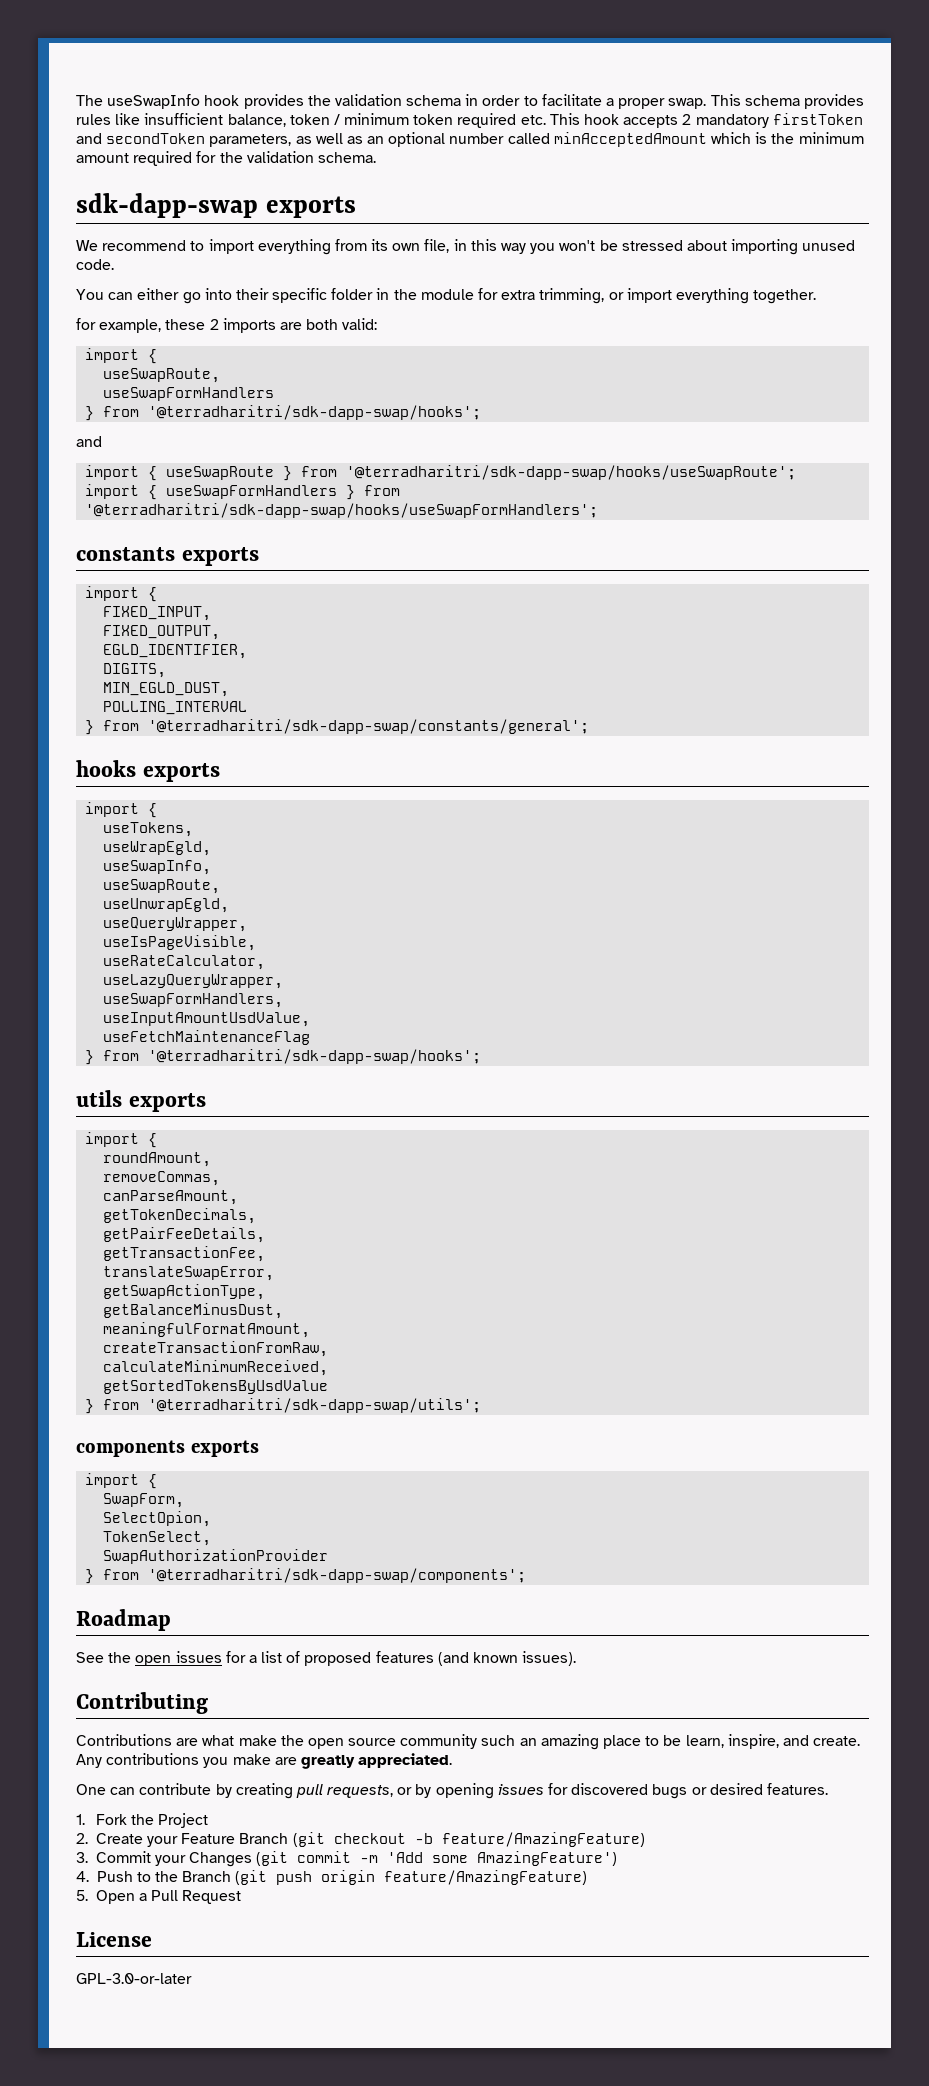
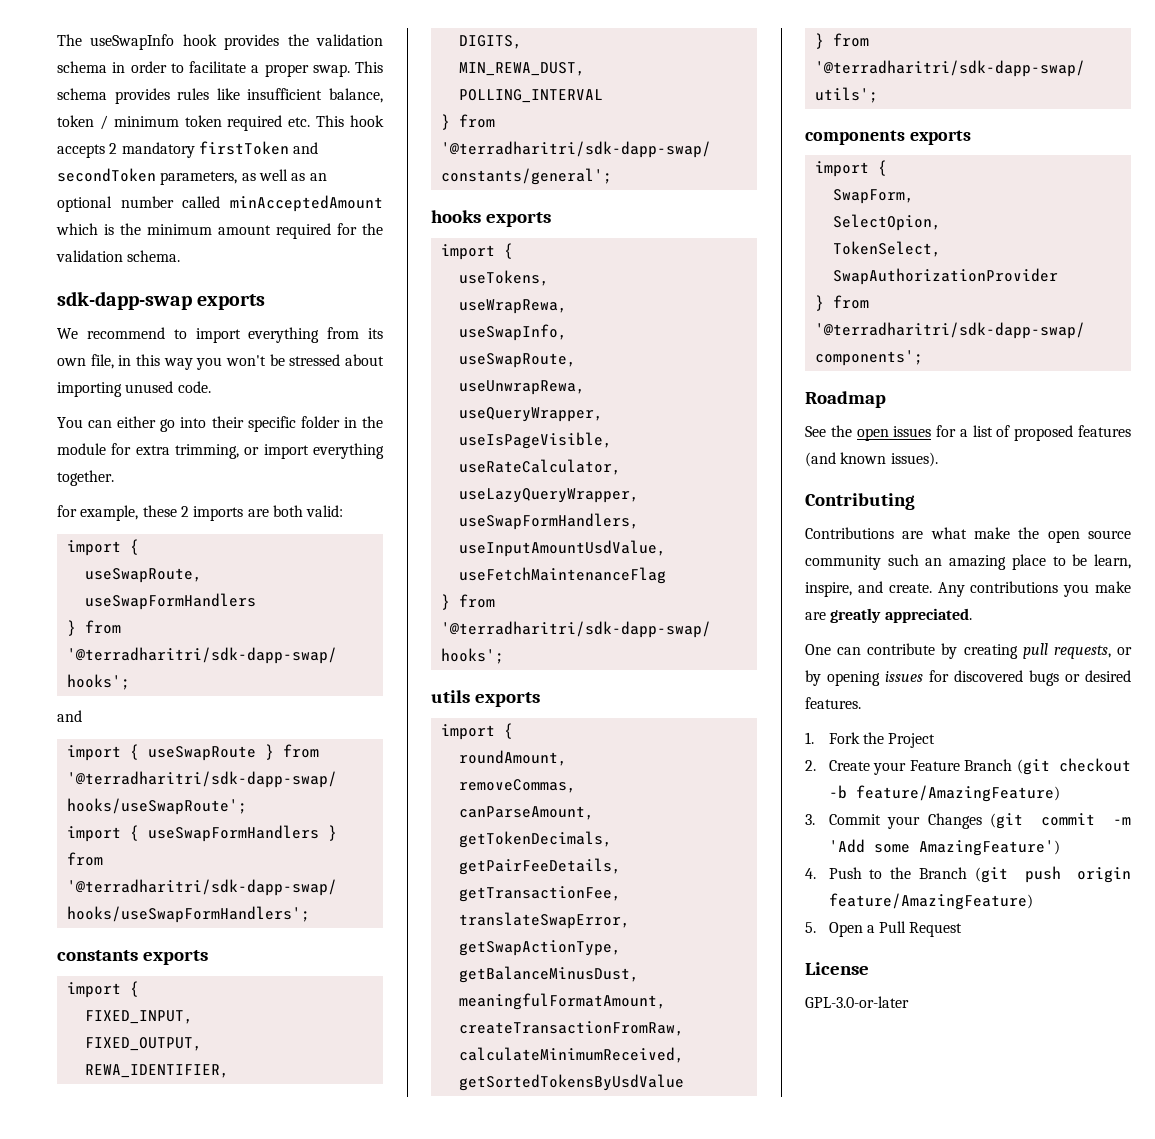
- EGLD_IDENTIFIER,
+ REWA_IDENTIFIER,
- MIN_EGLD_DUST,
+ MIN_REWA_DUST,
- useWrapEgld,
+ useWrapRewa,
- useUnwrapEgld,
+ useUnwrapRewa,

